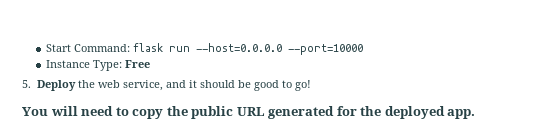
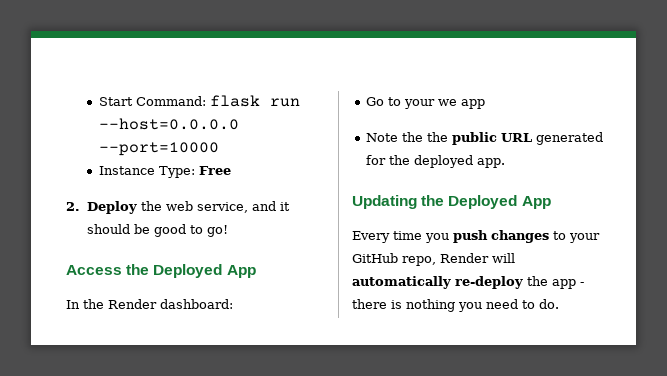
- 5. Deploy the web service, and it should be good to go!
+ 2. Deploy the web service, and it should be good to go!
- You will need to copy the public URL generated for the deployed app.
+ Access the Deployed App
+ In the Render dashboard:
+ Go to your we app
+ Note the the public URL generated for the deployed app.
+ Updating the Deployed App
+ Every time you push changes to your GitHub repo, Render will automatically re-deploy the app - there is nothing you need to do.

